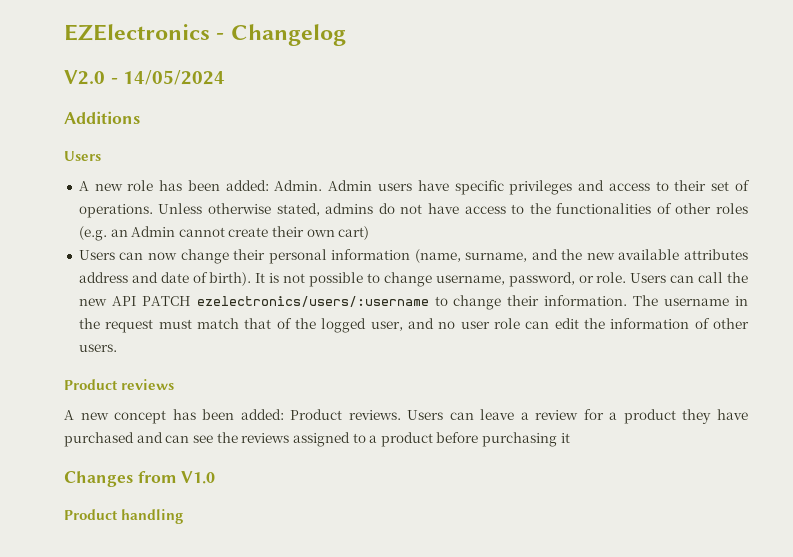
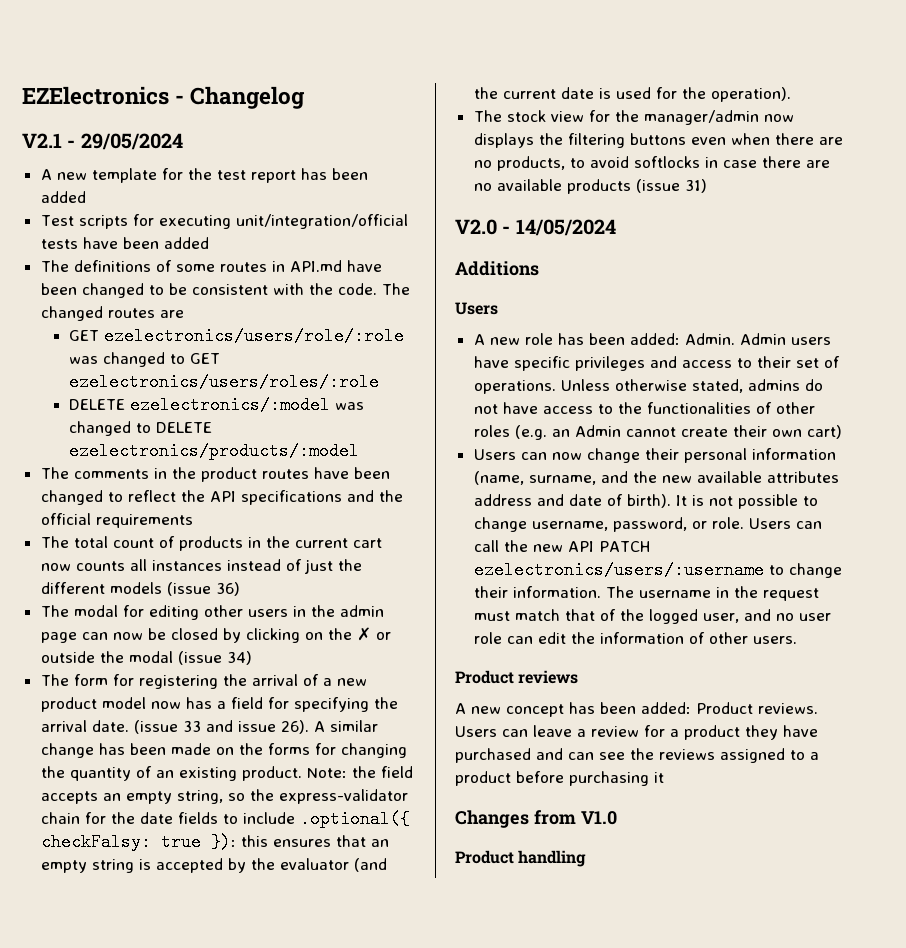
+ V2.1 - 29/05/2024
+ A new template for the test report has been added
+ Test scripts for executing unit/integration/official tests have been added
+ The definitions of some routes in API.md have been changed to be consistent with the code. The changed routes are
+ GET ezelectronics/users/role/:role was changed to GET ezelectronics/users/roles/:role
+ DELETE ezelectronics/:model was changed to DELETE ezelectronics/products/:model
+ The comments in the product routes have been changed to reflect the API specifications and the official requirements
+ The total count of products in the current cart now counts all instances instead of just the different models (issue 36)
+ The modal for editing other users in the admin page can now be closed by clicking on the ✗ or outside the modal (issue 34)
+ The form for registering the arrival of a new product model now has a field for specifying the arrival date. (issue 33 and issue 26). A similar change has been made on the forms for changing the quantity of an existing product. Note: the field accepts an empty string, so the express-validator chain for the date fields to include .optional({ checkFalsy: true }): this ensures that an empty string is accepted by the evaluator (and the current date is used for the operation).
+ The stock view for the manager/admin now displays the filtering buttons even when there are no products, to avoid softlocks in case there are no available products (issue 31)

